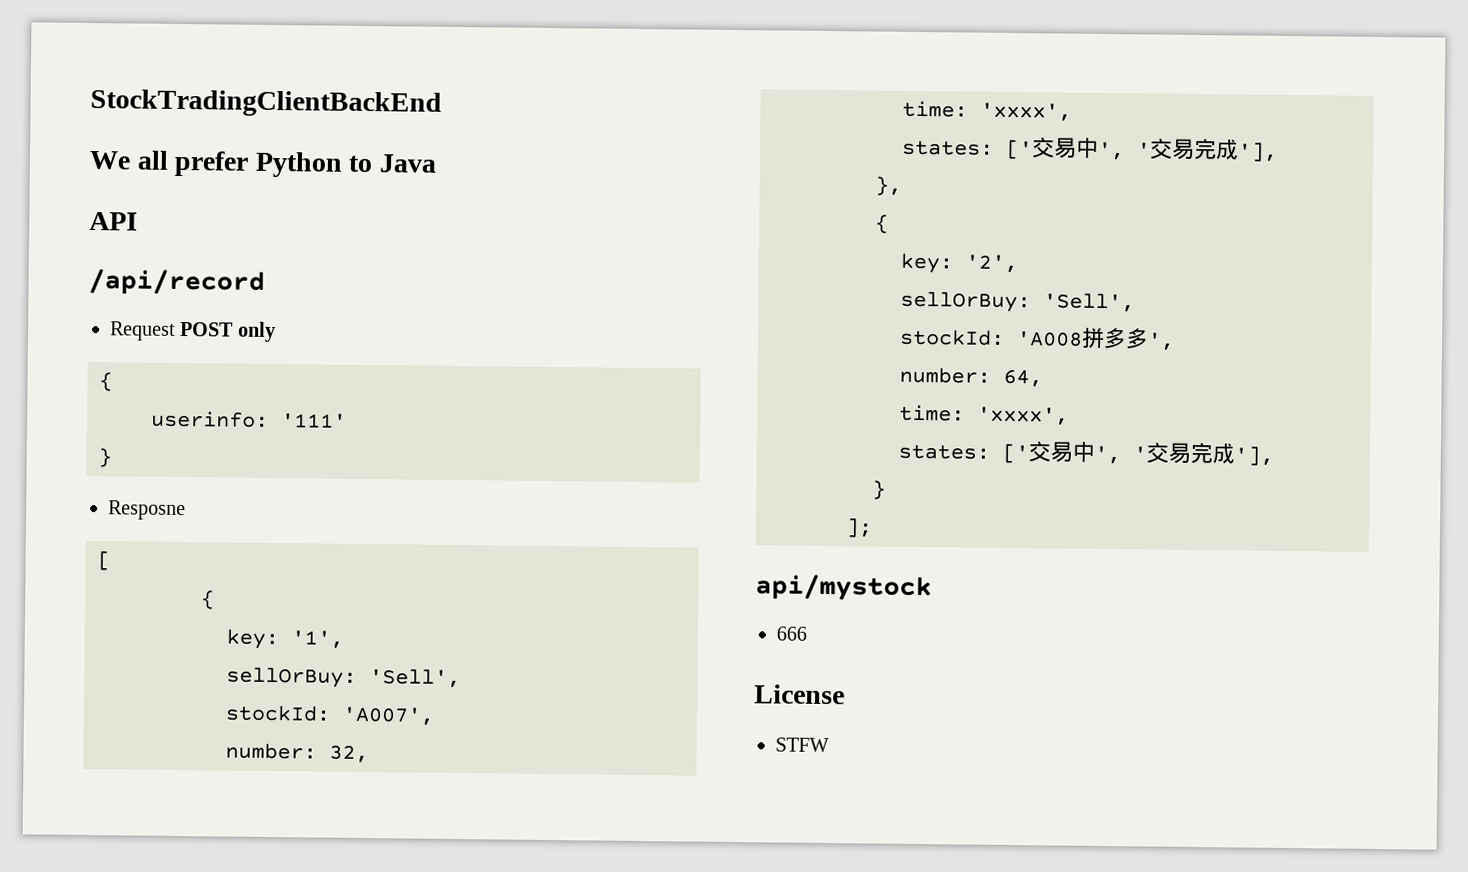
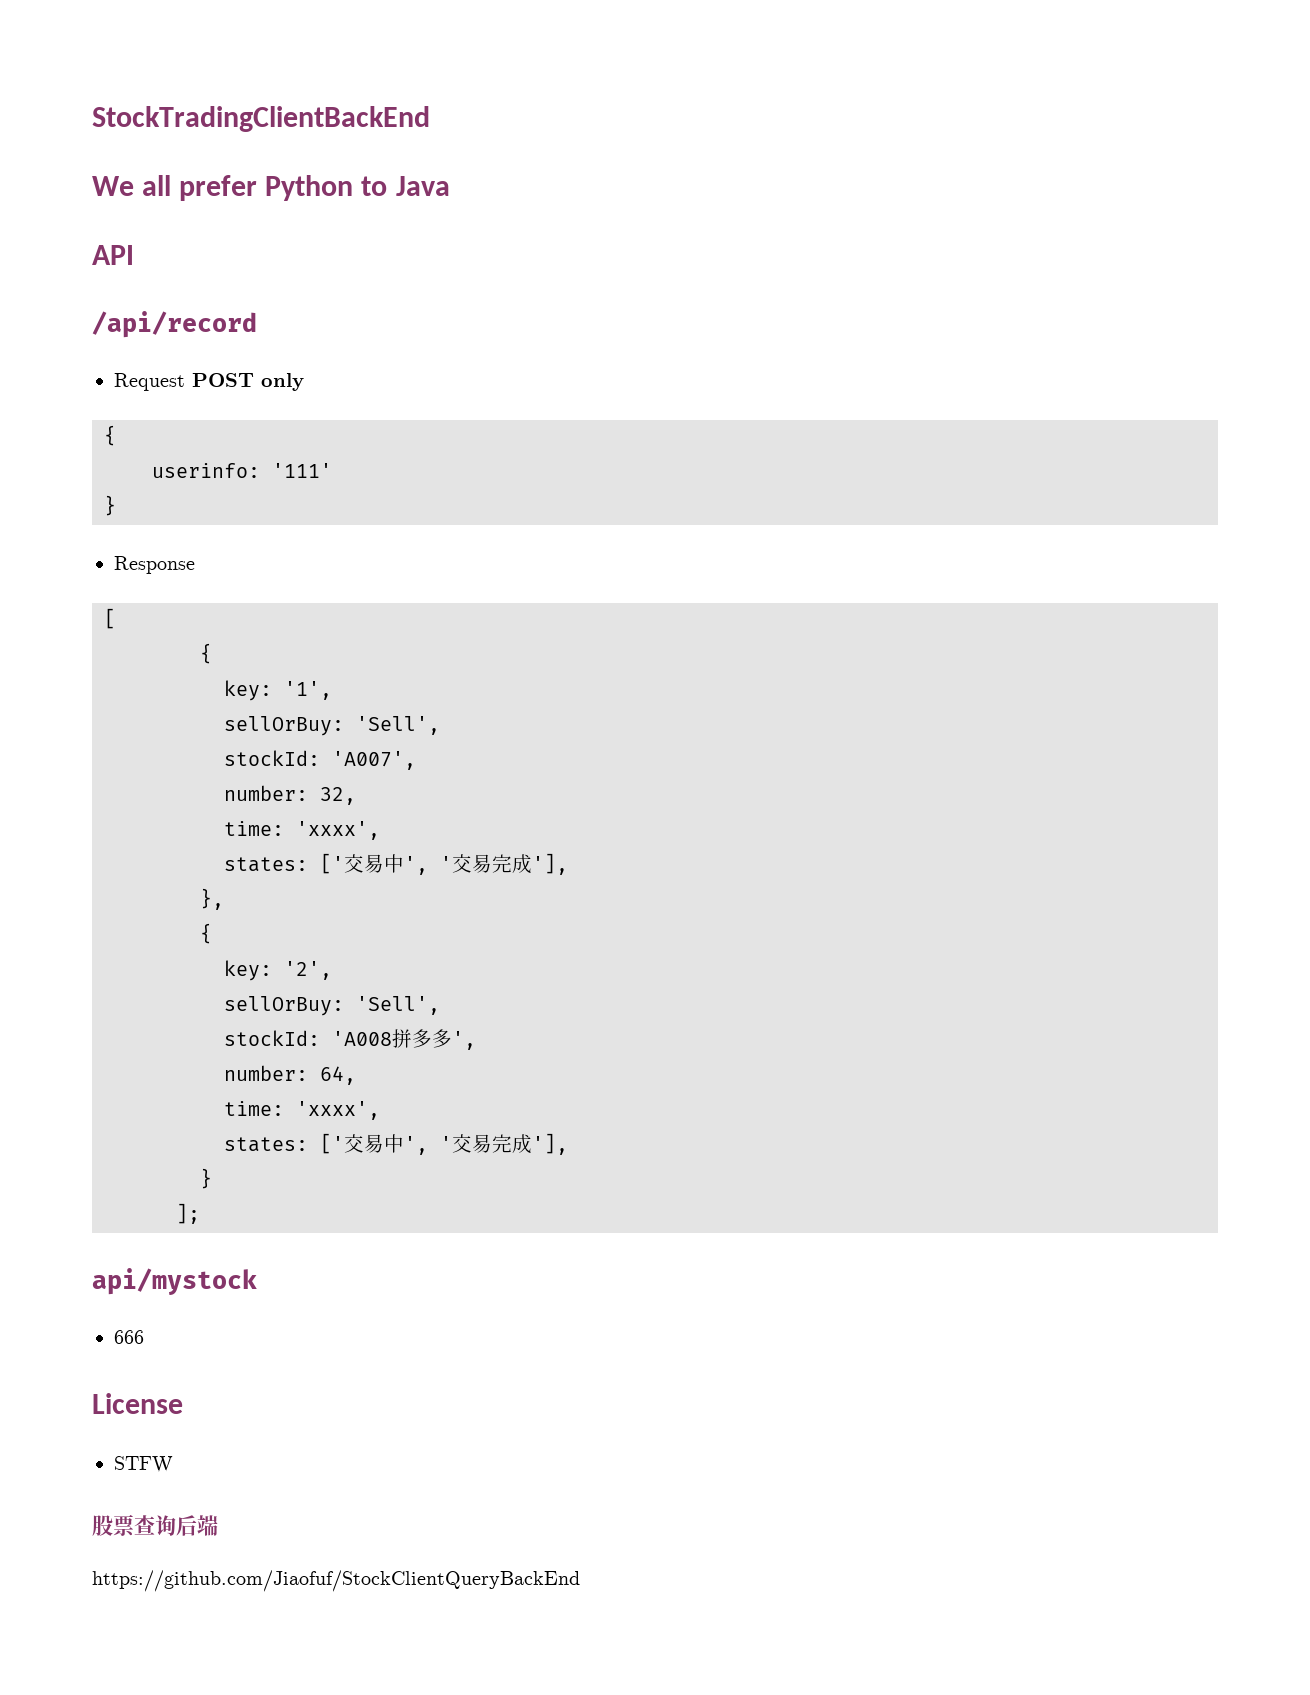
- Resposne
+ Response
+ 股票查询后端
+ https://github.com/Jiaofuf/StockClientQueryBackEnd

